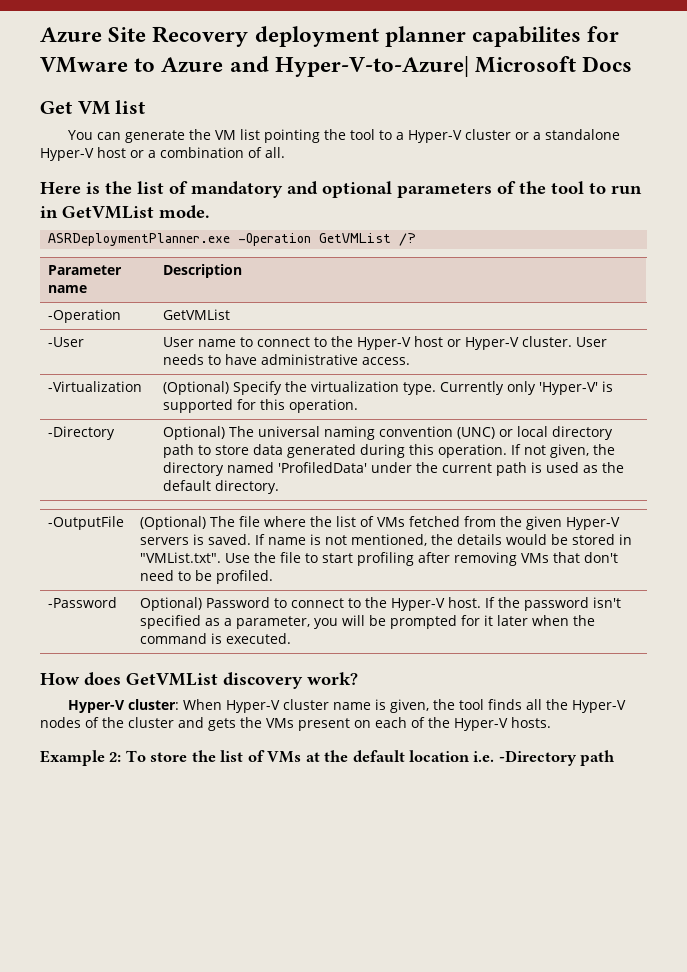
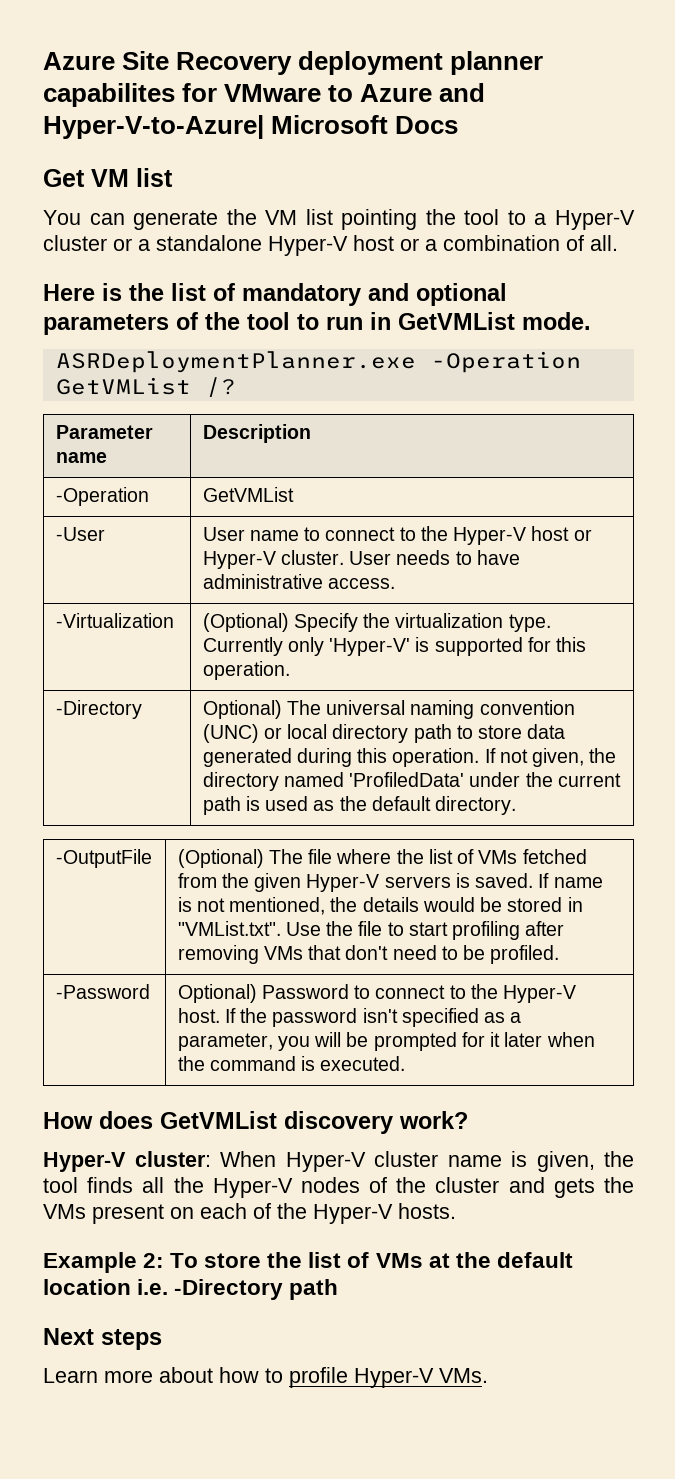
+ Next steps
+ Learn more about how to profile Hyper-V VMs.

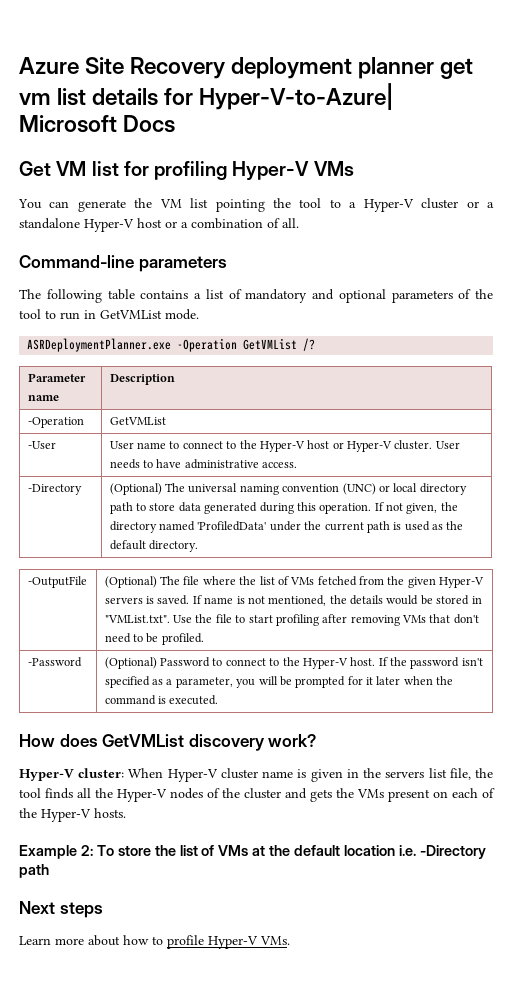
- Azure Site Recovery deployment planner capabilites for VMware to Azure and Hyper-V-to-Azure| Microsoft Docs
+ Azure Site Recovery deployment planner get vm list details for Hyper-V-to-Azure| Microsoft Docs
- Get VM list
+ Get VM list for profiling Hyper-V VMs
- Here is the list of mandatory and optional parameters of the tool to run in GetVMList mode.
+ Command-line parameters
+ The following table contains a list of mandatory and optional parameters of the tool to run in GetVMList mode.
- -Virtualization | (Optional) Specify the virtualization type. Currently only 'Hyper-V' is supported for this operation.
- -Directory | Optional) The universal naming convention (UNC) or local directory path to store data generated during this operation. If not given, the directory named 'ProfiledData' under the current path is used as the default directory.
+ -Directory | (Optional) The universal naming convention (UNC) or local directory path to store data generated during this operation. If not given, the directory named 'ProfiledData' under the current path is used as the default directory.
- -Password | Optional) Password to connect to the Hyper-V host. If the password isn't specified as a parameter, you will be prompted for it later when the command is executed.
+ -Password | (Optional) Password to connect to the Hyper-V host. If the password isn't specified as a parameter, you will be prompted for it later when the command is executed.
- Hyper-V cluster: When Hyper-V cluster name is given, the tool finds all the Hyper-V nodes of the cluster and gets the VMs present on each of the Hyper-V hosts.
+ Hyper-V cluster: When Hyper-V cluster name is given in the servers list file, the tool finds all the Hyper-V nodes of the cluster and gets the VMs present on each of the Hyper-V hosts.

